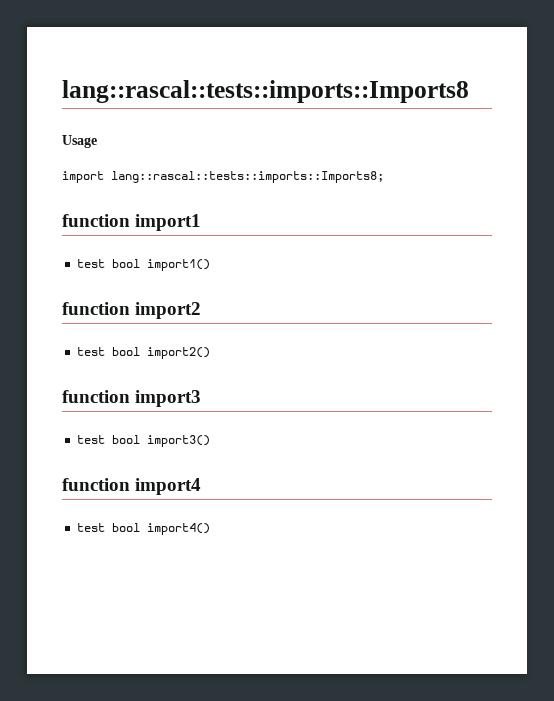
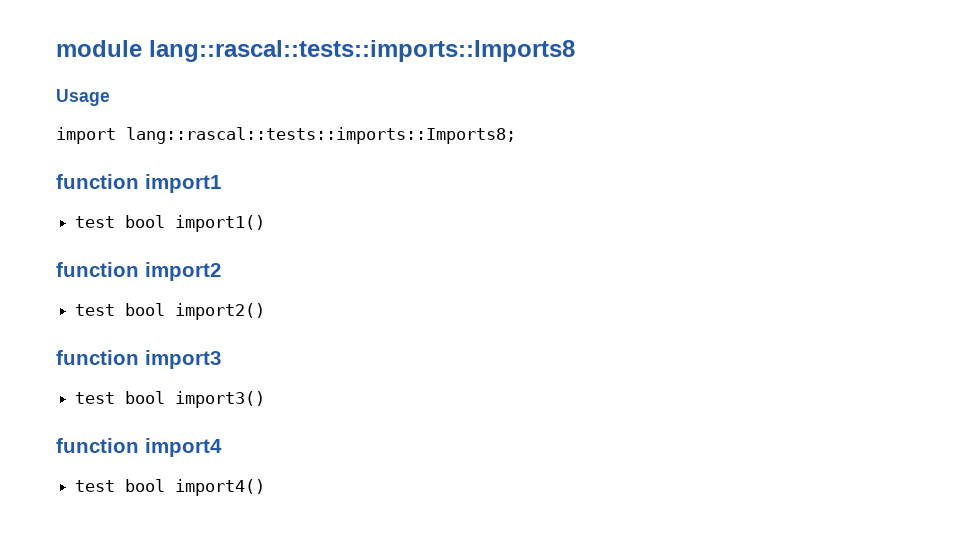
- lang::rascal::tests::imports::Imports8
+ module lang::rascal::tests::imports::Imports8

